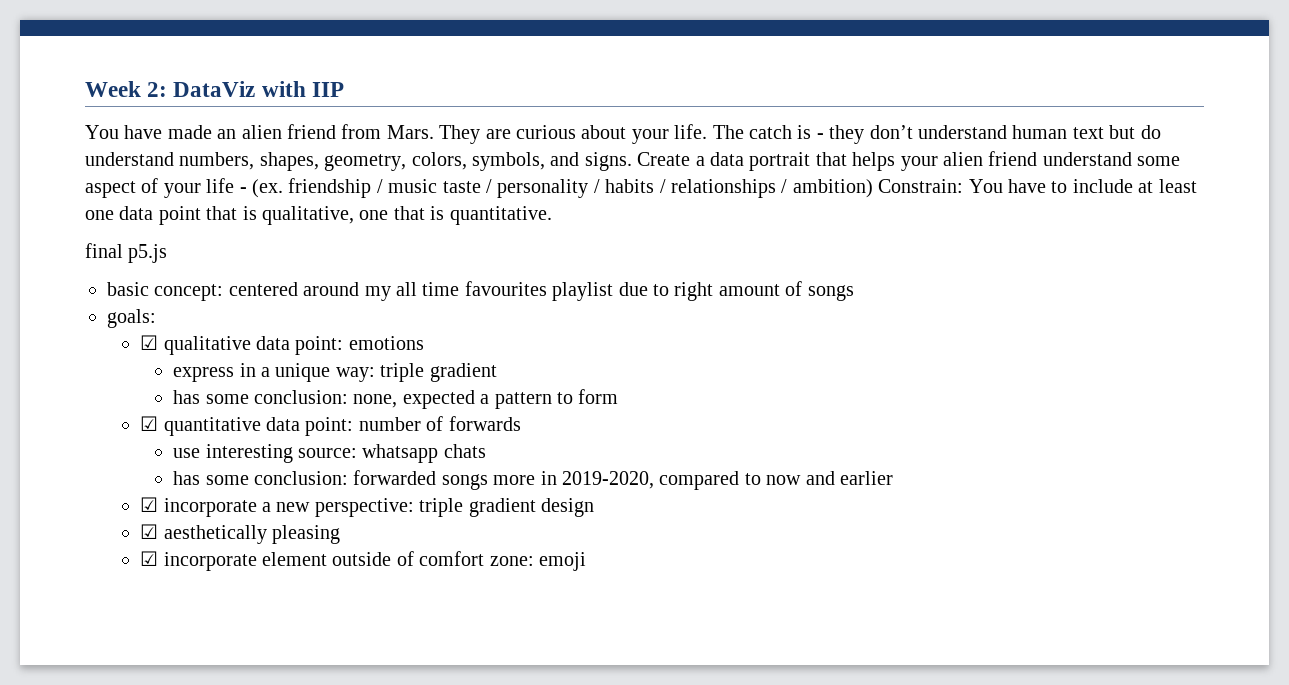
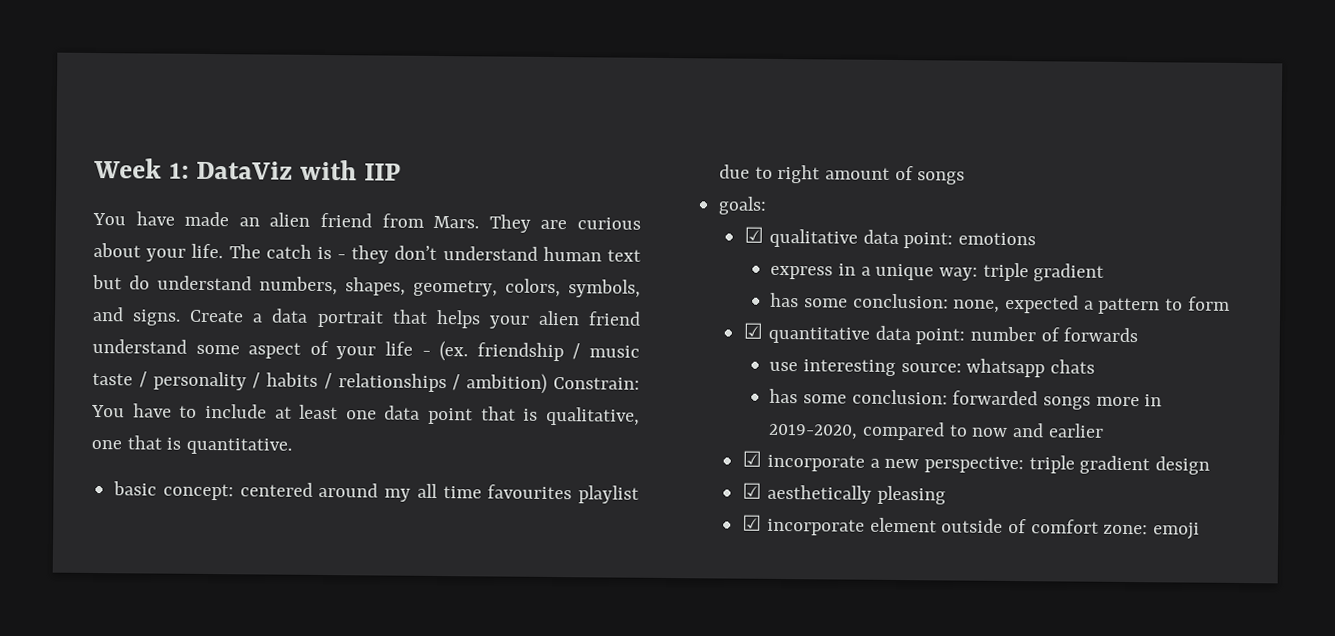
- Week 2: DataViz with IIP
+ Week 1: DataViz with IIP
- final p5.js

